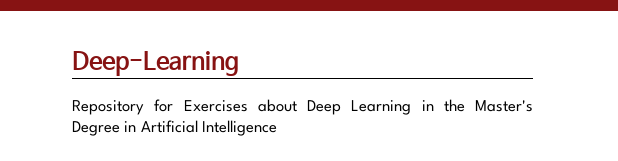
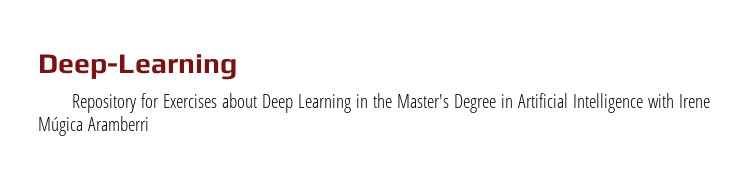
- Repository for Exercises about Deep Learning in the Master's Degree in Artificial Intelligence
+ Repository for Exercises about Deep Learning in the Master's Degree in Artificial Intelligence with Irene Múgica Aramberri

